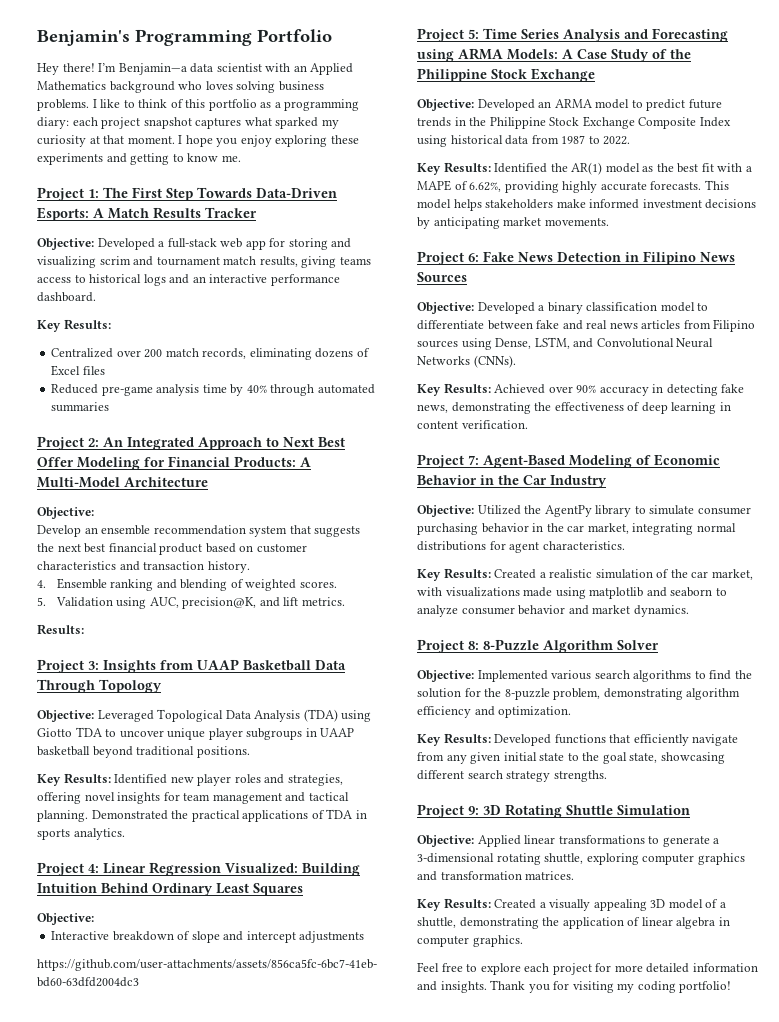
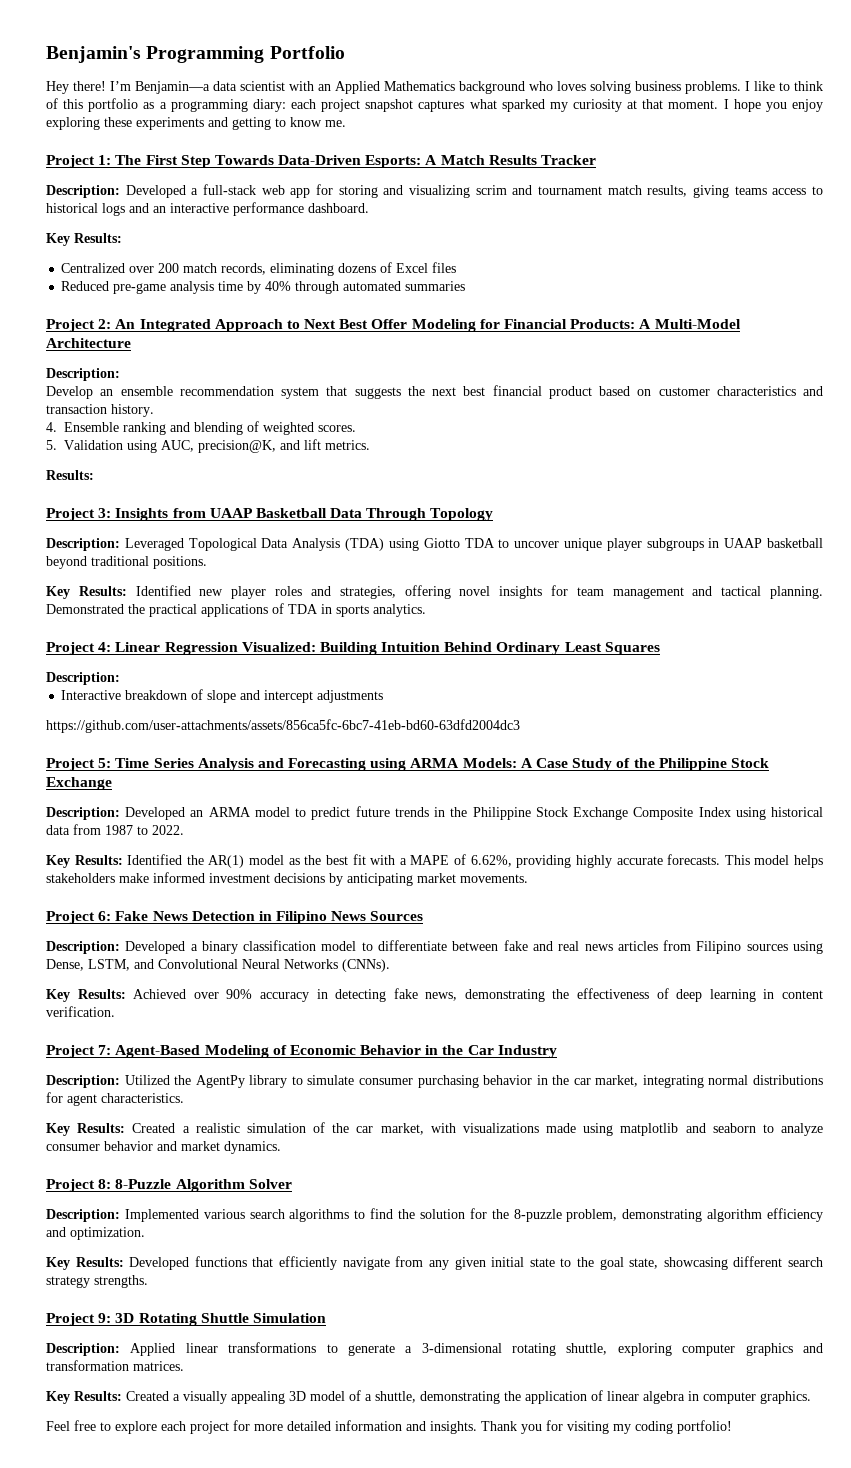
- Objective: Developed a full-stack web app for storing and visualizing scrim and tournament match results, giving teams access to historical logs and an interactive performance dashboard.
+ Description: Developed a full-stack web app for storing and visualizing scrim and tournament match results, giving teams access to historical logs and an interactive performance dashboard.
  Project 2: An Integrated Approach to Next Best Offer Modeling for Financial Products: A Multi-Model Architecture
- Objective:
+ Description:
- Objective: Leveraged Topological Data Analysis (TDA) using Giotto TDA to uncover unique player subgroups in UAAP basketball beyond traditional positions.
+ Description: Leveraged Topological Data Analysis (TDA) using Giotto TDA to uncover unique player subgroups in UAAP basketball beyond traditional positions.
  Project 4: Linear Regression Visualized: Building Intuition Behind Ordinary Least Squares
- Objective:
+ Description:
- Objective: Developed an ARMA model to predict future trends in the Philippine Stock Exchange Composite Index using historical data from 1987 to 2022.
+ Description: Developed an ARMA model to predict future trends in the Philippine Stock Exchange Composite Index using historical data from 1987 to 2022.
- Objective: Developed a binary classification model to differentiate between fake and real news articles from Filipino sources using Dense, LSTM, and Convolutional Neural Networks (CNNs).
+ Description: Developed a binary classification model to differentiate between fake and real news articles from Filipino sources using Dense, LSTM, and Convolutional Neural Networks (CNNs).
- Objective: Utilized the AgentPy library to simulate consumer purchasing behavior in the car market, integrating normal distributions for agent characteristics.
+ Description: Utilized the AgentPy library to simulate consumer purchasing behavior in the car market, integrating normal distributions for agent characteristics.
- Objective: Implemented various search algorithms to find the solution for the 8-puzzle problem, demonstrating algorithm efficiency and optimization.
+ Description: Implemented various search algorithms to find the solution for the 8-puzzle problem, demonstrating algorithm efficiency and optimization.
- Objective: Applied linear transformations to generate a 3-dimensional rotating shuttle, exploring computer graphics and transformation matrices.
+ Description: Applied linear transformations to generate a 3-dimensional rotating shuttle, exploring computer graphics and transformation matrices.

